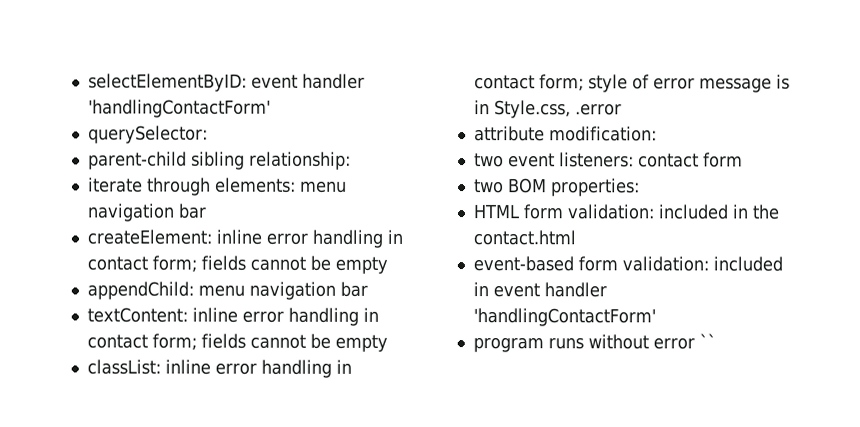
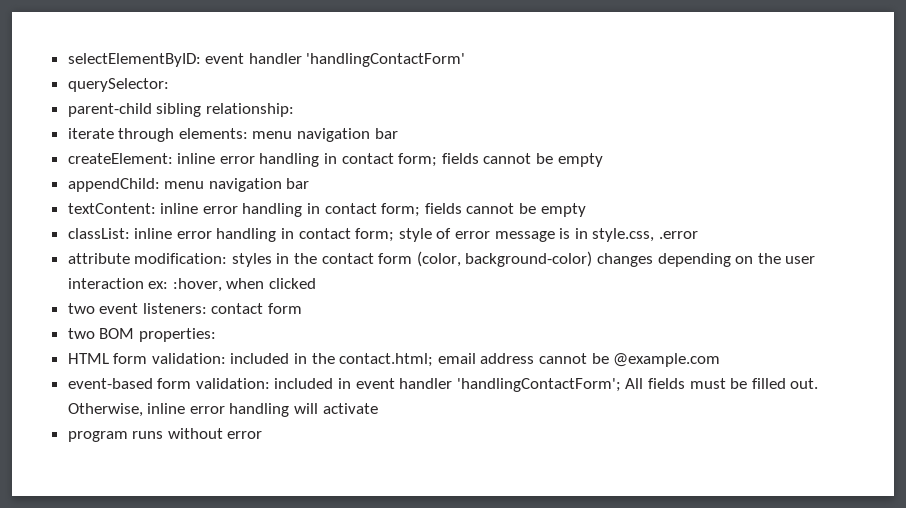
- classList: inline error handling in contact form; style of error message is in Style.css, .error
+ classList: inline error handling in contact form; style of error message is in style.css, .error
- attribute modification:
+ attribute modification: styles in the contact form (color, background-color) changes depending on the user interaction ex: :hover, when clicked
- HTML form validation: included in the contact.html
+ HTML form validation: included in the contact.html; email address cannot be @example.com
- event-based form validation: included in event handler 'handlingContactForm'
+ event-based form validation: included in event handler 'handlingContactForm'; All fields must be filled out. Otherwise, inline error handling will activate
- program runs without error ``
+ program runs without error

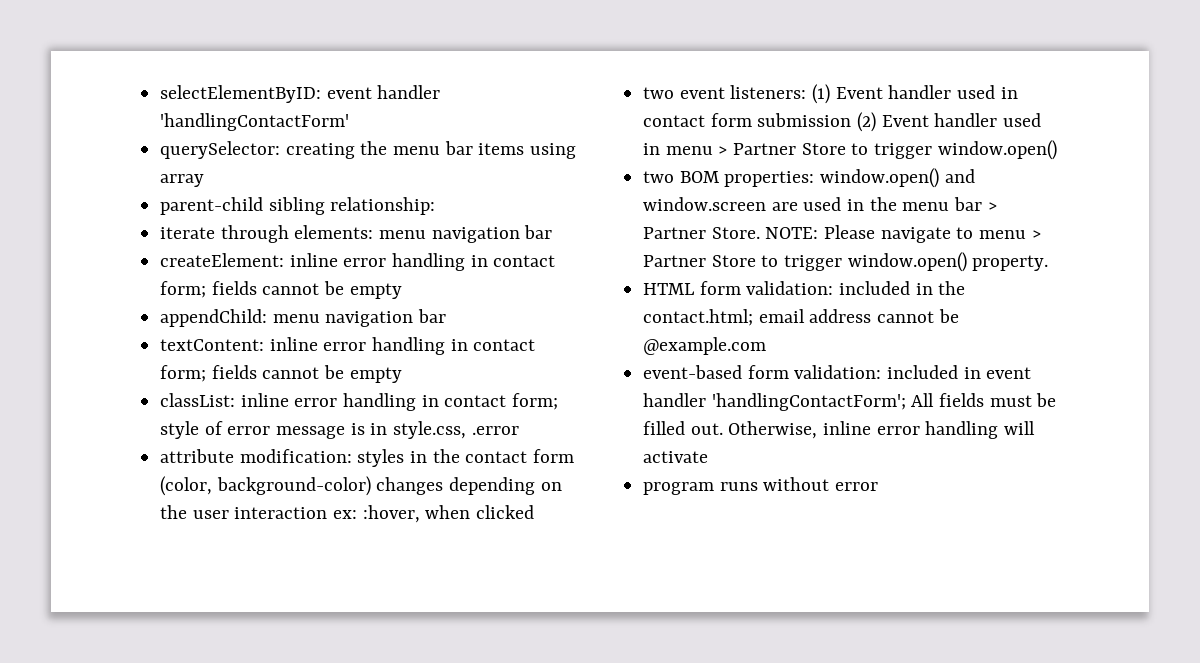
- querySelector:
+ querySelector: creating the menu bar items using array
- two event listeners: contact form
- two BOM properties:
+ two event listeners: (1) Event handler used in contact form submission (2) Event handler used in menu > Partner Store to trigger window.open()
+ two BOM properties: window.open() and window.screen are used in the menu bar > Partner Store. NOTE: Please navigate to menu > Partner Store to trigger window.open() property.

